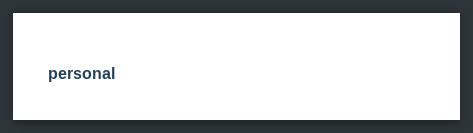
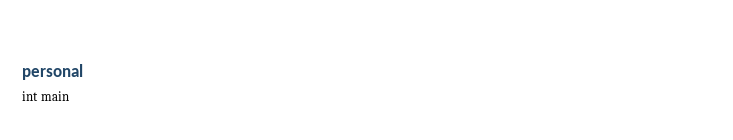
+ int main

